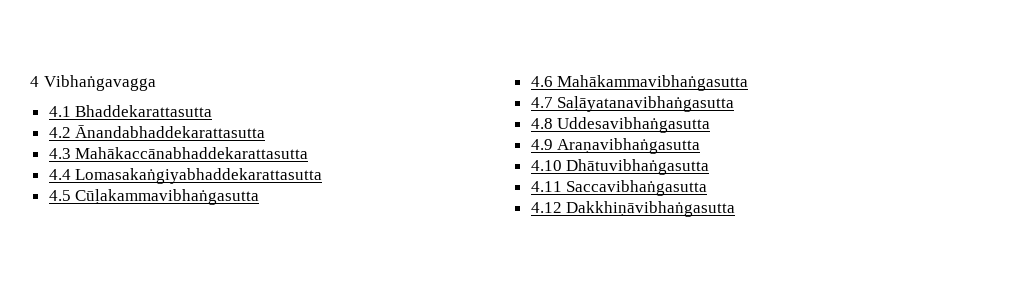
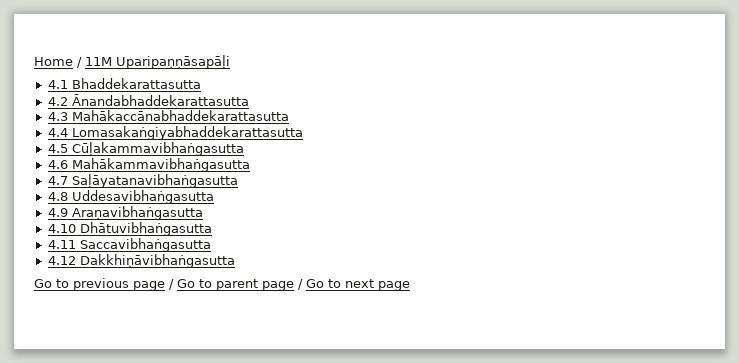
- 4 Vibhaṅgavagga
+ Home / 11M Uparipaṇṇāsapāḷi
+ Go to previous page / Go to parent page / Go to next page

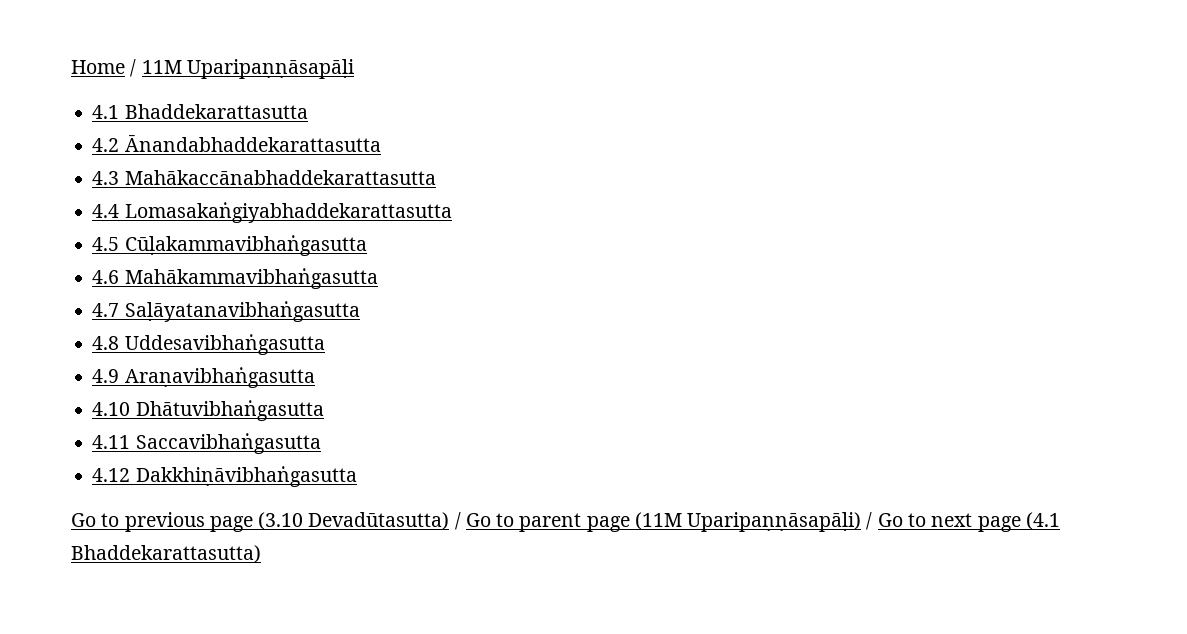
- Go to previous page / Go to parent page / Go to next page
+ Go to previous page (3.10 Devadūtasutta) / Go to parent page (11M Uparipaṇṇāsapāḷi) / Go to next page (4.1 Bhaddekarattasutta)

